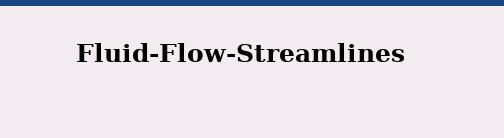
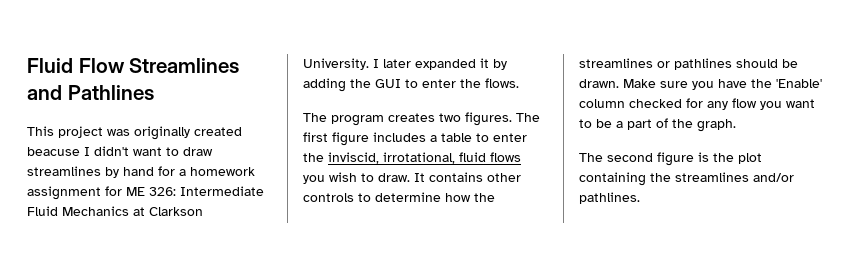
- Fluid-Flow-Streamlines
+ Fluid Flow Streamlines and Pathlines
+ This project was originally created beacuse I didn't want to draw streamlines by hand for a homework assignment for ME 326: Intermediate Fluid Mechanics at Clarkson University. I later expanded it by adding the GUI to enter the flows.
+ The program creates two figures. The first figure includes a table to enter the inviscid, irrotational, fluid flows you wish to draw. It contains other controls to determine how the streamlines or pathlines should be drawn. Make sure you have the 'Enable' column checked for any flow you want to be a part of the graph.
+ The second figure is the plot containing the streamlines and/or pathlines.

